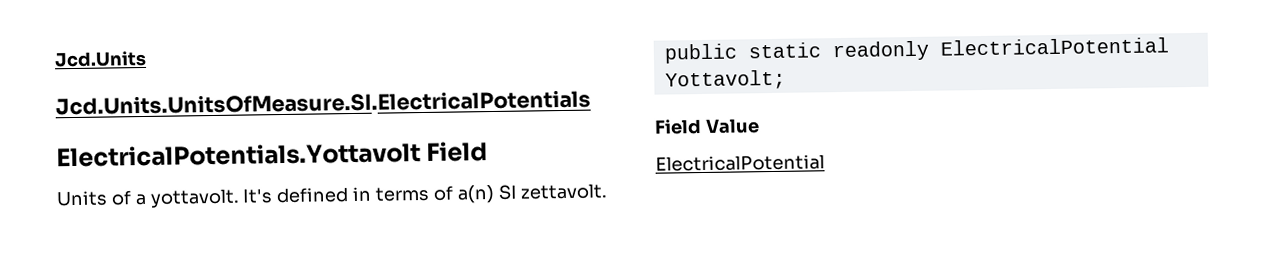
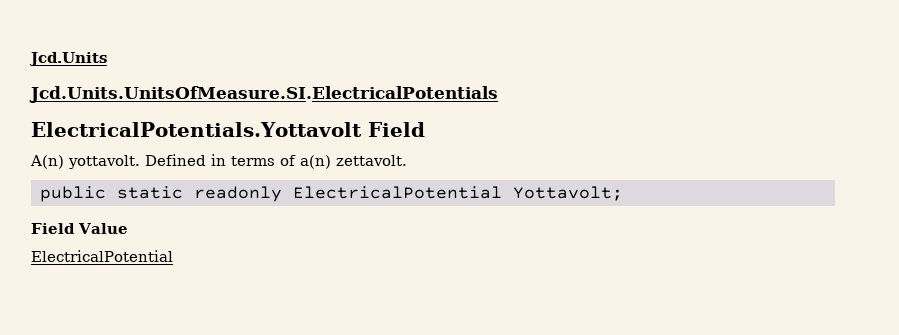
- Units of a yottavolt. It's defined in terms of a(n) SI zettavolt.
+ A(n) yottavolt. Defined in terms of a(n) zettavolt.

